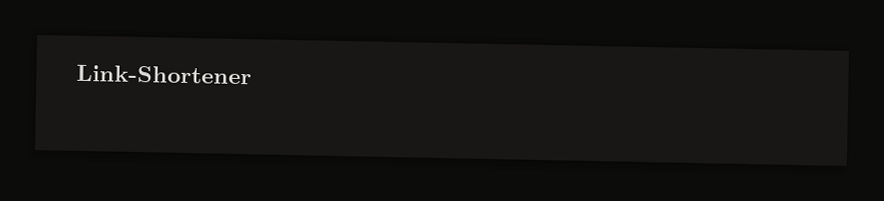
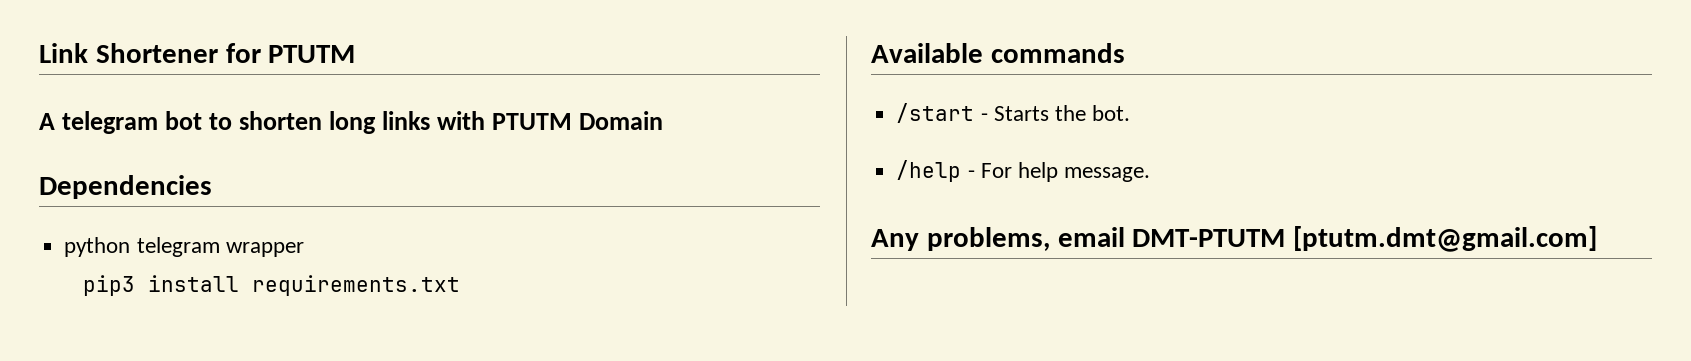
- Link-Shortener
+ Link Shortener for PTUTM
+ A telegram bot to shorten long links with PTUTM Domain
+ Dependencies
+ python telegram wrapper
+ pip3 install requirements.txt
+ Available commands
+ /start - Starts the bot.
+ /help - For help message.
+ Any problems, email DMT-PTUTM [ptutm.dmt@gmail.com]

